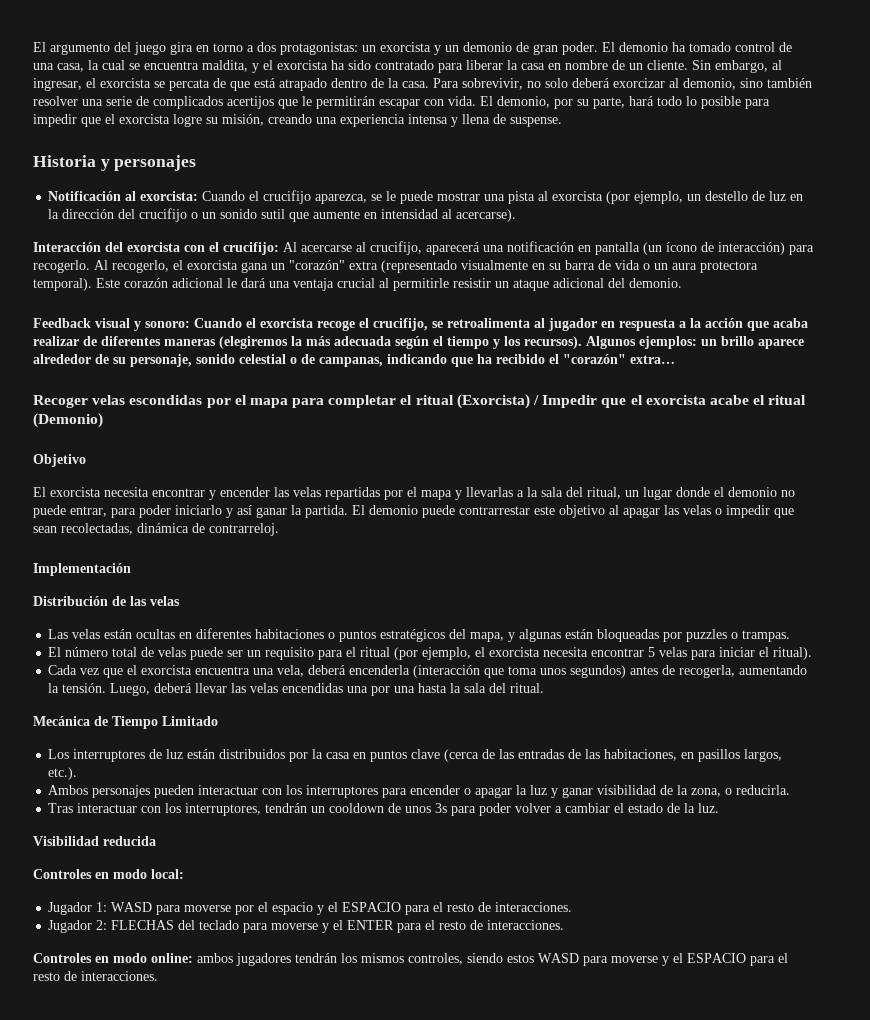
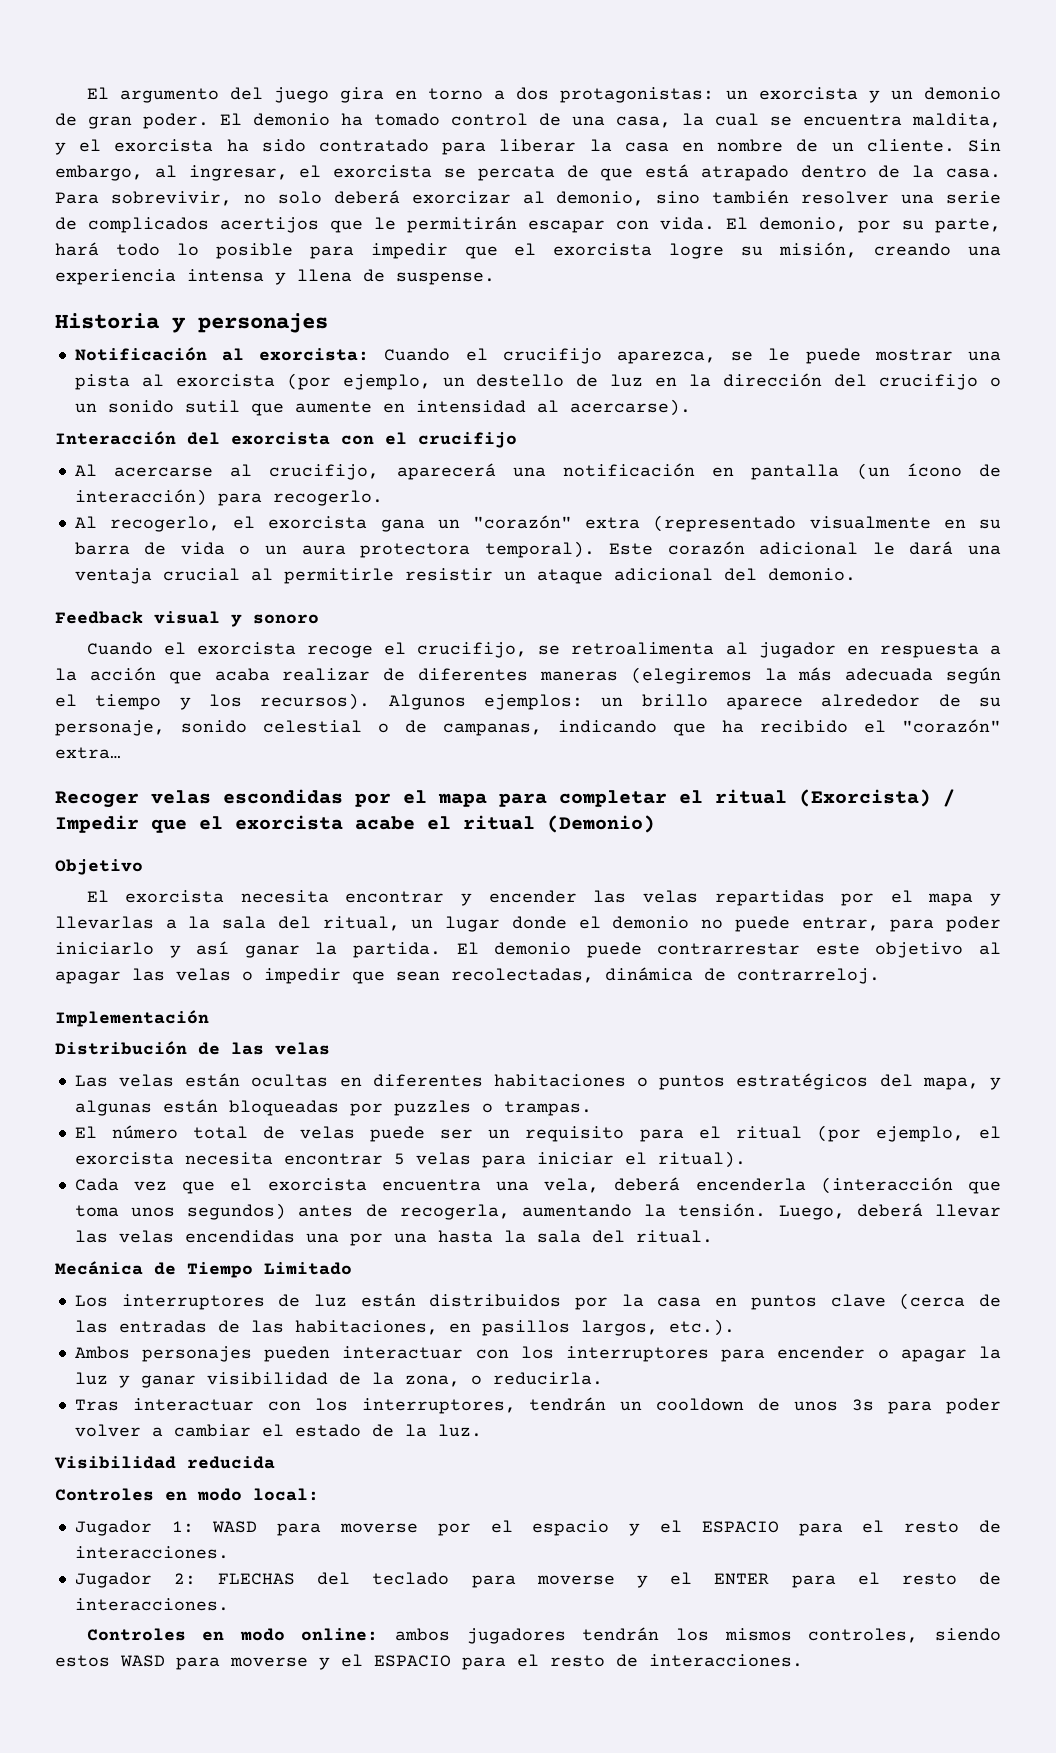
- Interacción del exorcista con el crucifijo: Al acercarse al crucifijo, aparecerá una notificación en pantalla (un ícono de interacción) para recogerlo. Al recogerlo, el exorcista gana un "corazón" extra (representado visualmente en su barra de vida o un aura protectora temporal).
+ Interacción del exorcista con el crucifijo
+ Al acercarse al crucifijo, aparecerá una notificación en pantalla (un ícono de interacción) para recogerlo.
+ Al recogerlo, el exorcista gana un "corazón" extra (representado visualmente en su barra de vida o un aura protectora temporal).
- Feedback visual y sonoro: Cuando el exorcista recoge el crucifijo, se retroalimenta al jugador en respuesta a la acción que acaba realizar de diferentes maneras (elegiremos la más adecuada según el tiempo y los recursos).
+ Feedback visual y sonoro
+ Cuando el exorcista recoge el crucifijo, se retroalimenta al jugador en respuesta a la acción que acaba realizar de diferentes maneras (elegiremos la más adecuada según el tiempo y los recursos).

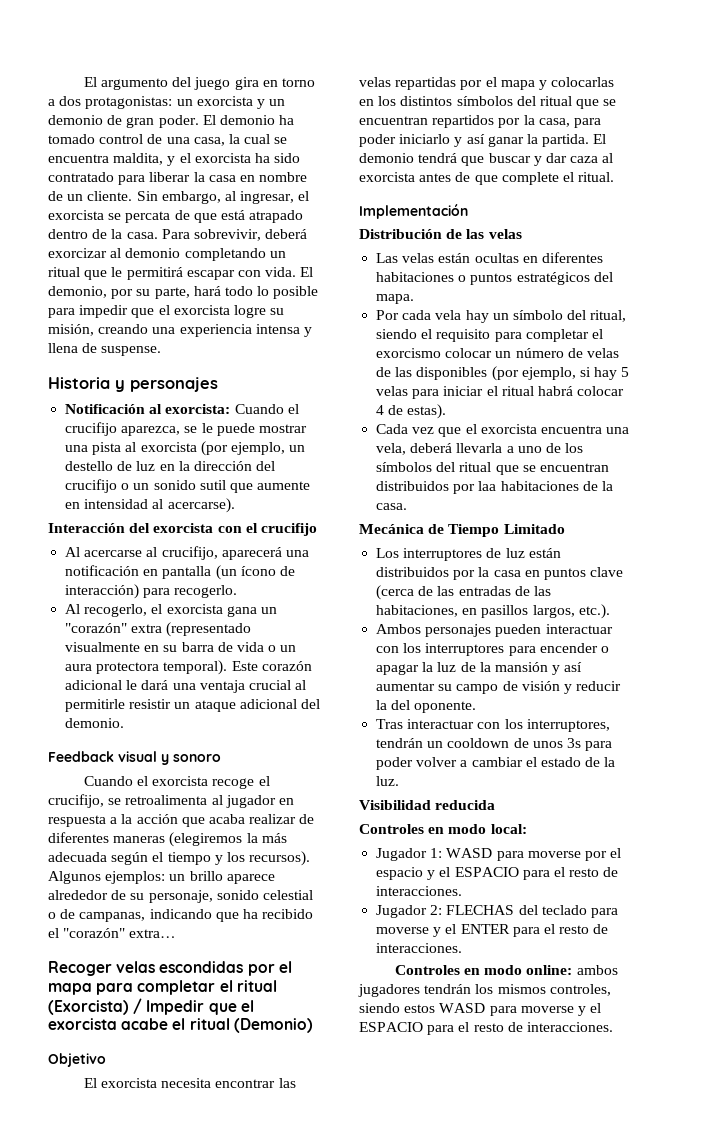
- Para sobrevivir, no solo deberá exorcizar al demonio, sino también resolver una serie de complicados acertijos que le permitirán escapar con vida.
+ Para sobrevivir, deberá exorcizar al demonio completando un ritual que le permitirá escapar con vida.
- El exorcista necesita encontrar y encender las velas repartidas por el mapa y llevarlas a la sala del ritual, un lugar donde el demonio no puede entrar, para poder iniciarlo y así ganar la partida.
+ El exorcista necesita encontrar las velas repartidas por el mapa y colocarlas en los distintos símbolos del ritual que se encuentran repartidos por la casa, para poder iniciarlo y así ganar la partida.
- El demonio puede contrarrestar este objetivo al apagar las velas o impedir que sean recolectadas, dinámica de contrarreloj.
+ El demonio tendrá que buscar y dar caza al exorcista antes de que complete el ritual.
- Las velas están ocultas en diferentes habitaciones o puntos estratégicos del mapa, y algunas están bloqueadas por puzzles o trampas.
- El número total de velas puede ser un requisito para el ritual (por ejemplo, el exorcista necesita encontrar 5 velas para iniciar el ritual).
+ Las velas están ocultas en diferentes habitaciones o puntos estratégicos del mapa.
+ Por cada vela hay un símbolo del ritual, siendo el requisito para completar el exorcismo colocar un número de velas de las disponibles (por ejemplo, si hay 5 velas para iniciar el ritual habrá colocar 4 de estas).
- Cada vez que el exorcista encuentra una vela, deberá encenderla (interacción que toma unos segundos) antes de recogerla, aumentando la tensión. Luego, deberá llevar las velas encendidas una por una hasta la sala del ritual.
+ Cada vez que el exorcista encuentra una vela, deberá llevarla a uno de los símbolos del ritual que se encuentran distribuidos por laa habitaciones de la casa.
- Ambos personajes pueden interactuar con los interruptores para encender o apagar la luz y ganar visibilidad de la zona, o reducirla.
+ Ambos personajes pueden interactuar con los interruptores para encender o apagar la luz de la mansión y así aumentar su campo de visión y reducir la del oponente.

